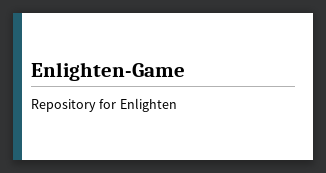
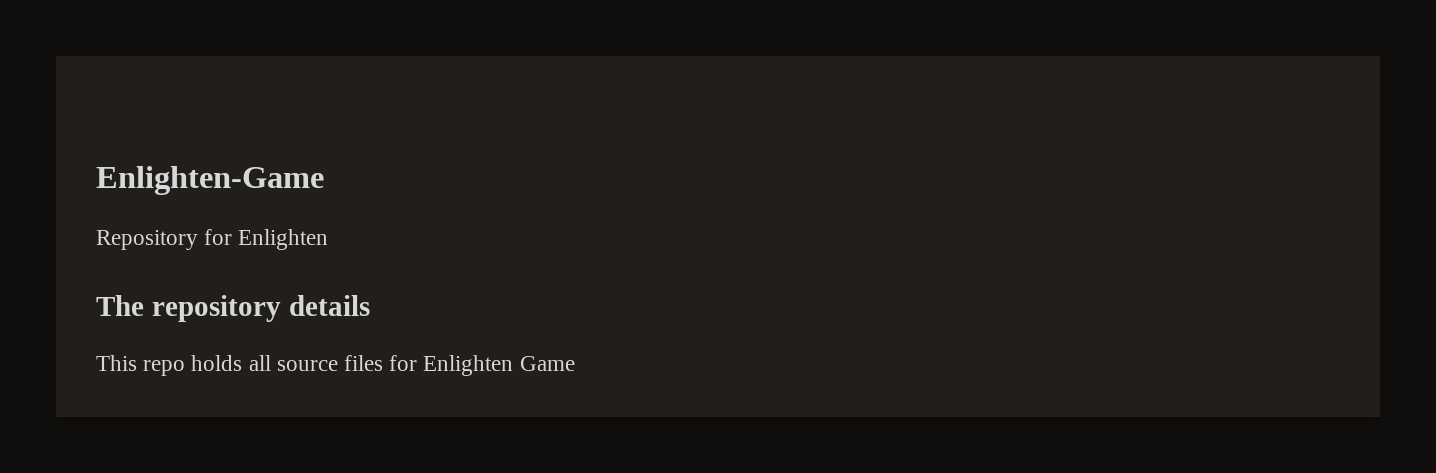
+ The repository details
+ This repo holds all source files for Enlighten Game

